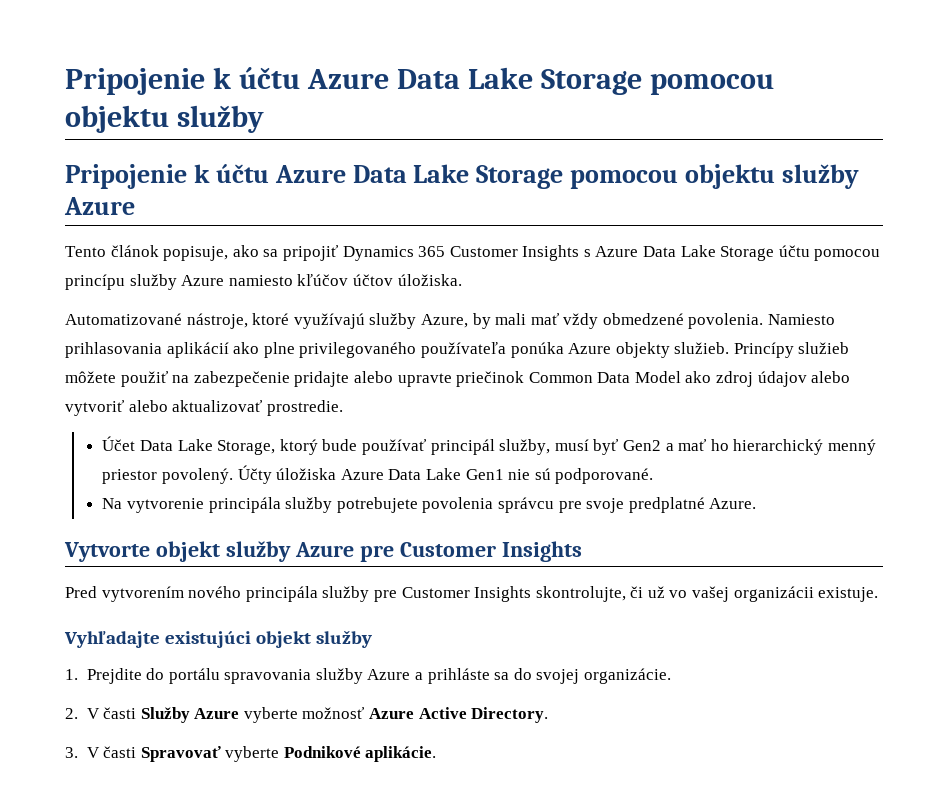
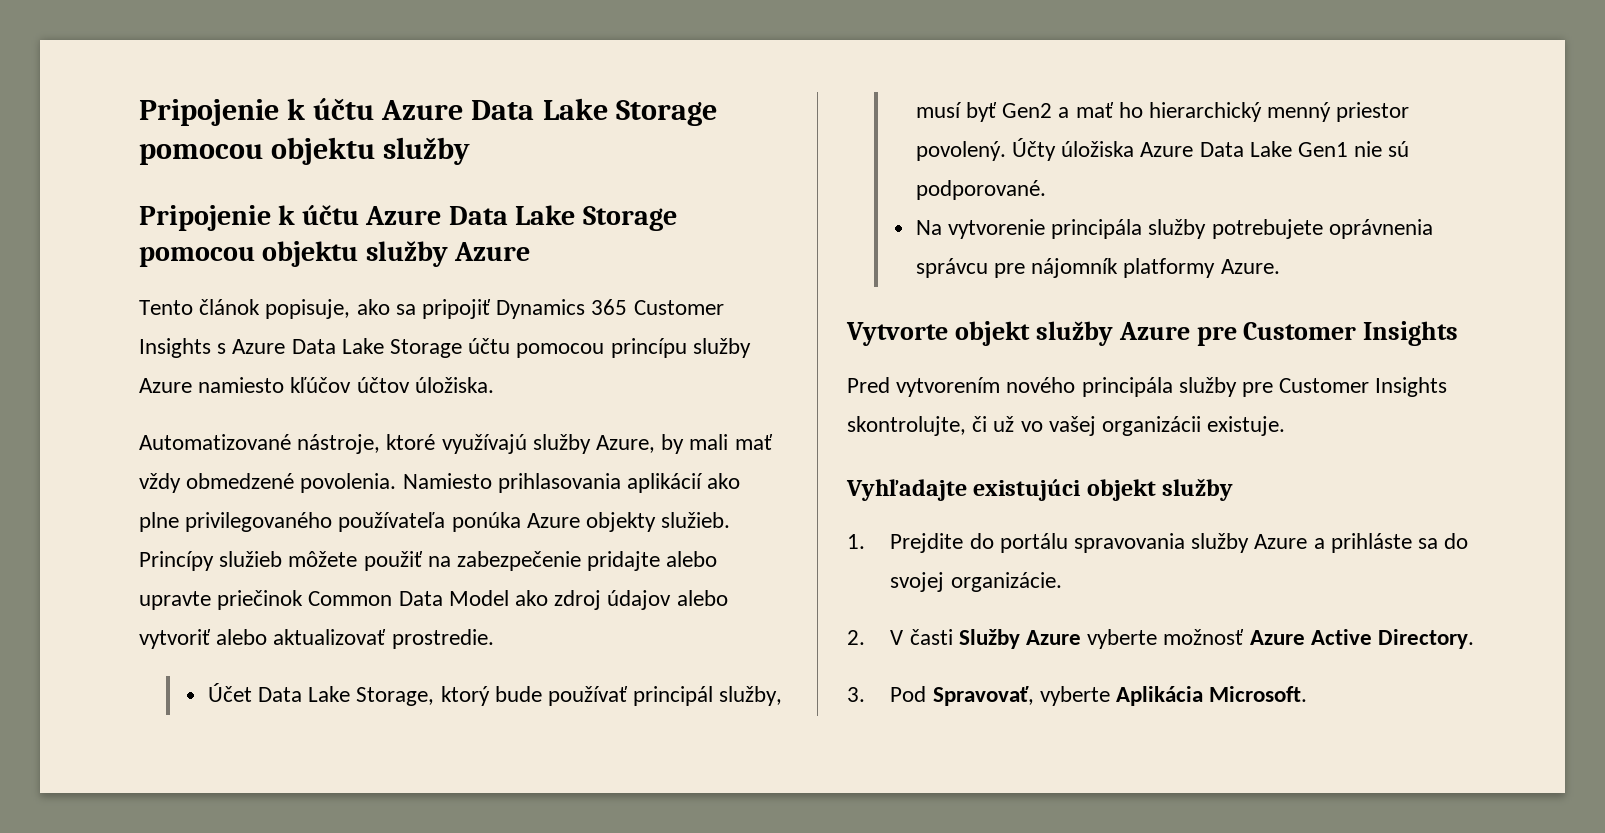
- Na vytvorenie principála služby potrebujete povolenia správcu pre svoje predplatné Azure.
+ Na vytvorenie principála služby potrebujete oprávnenia správcu pre nájomník platformy Azure.
- 3. V časti Spravovať vyberte Podnikové aplikácie.
+ 3. Pod Spravovať, vyberte Aplikácia Microsoft.

